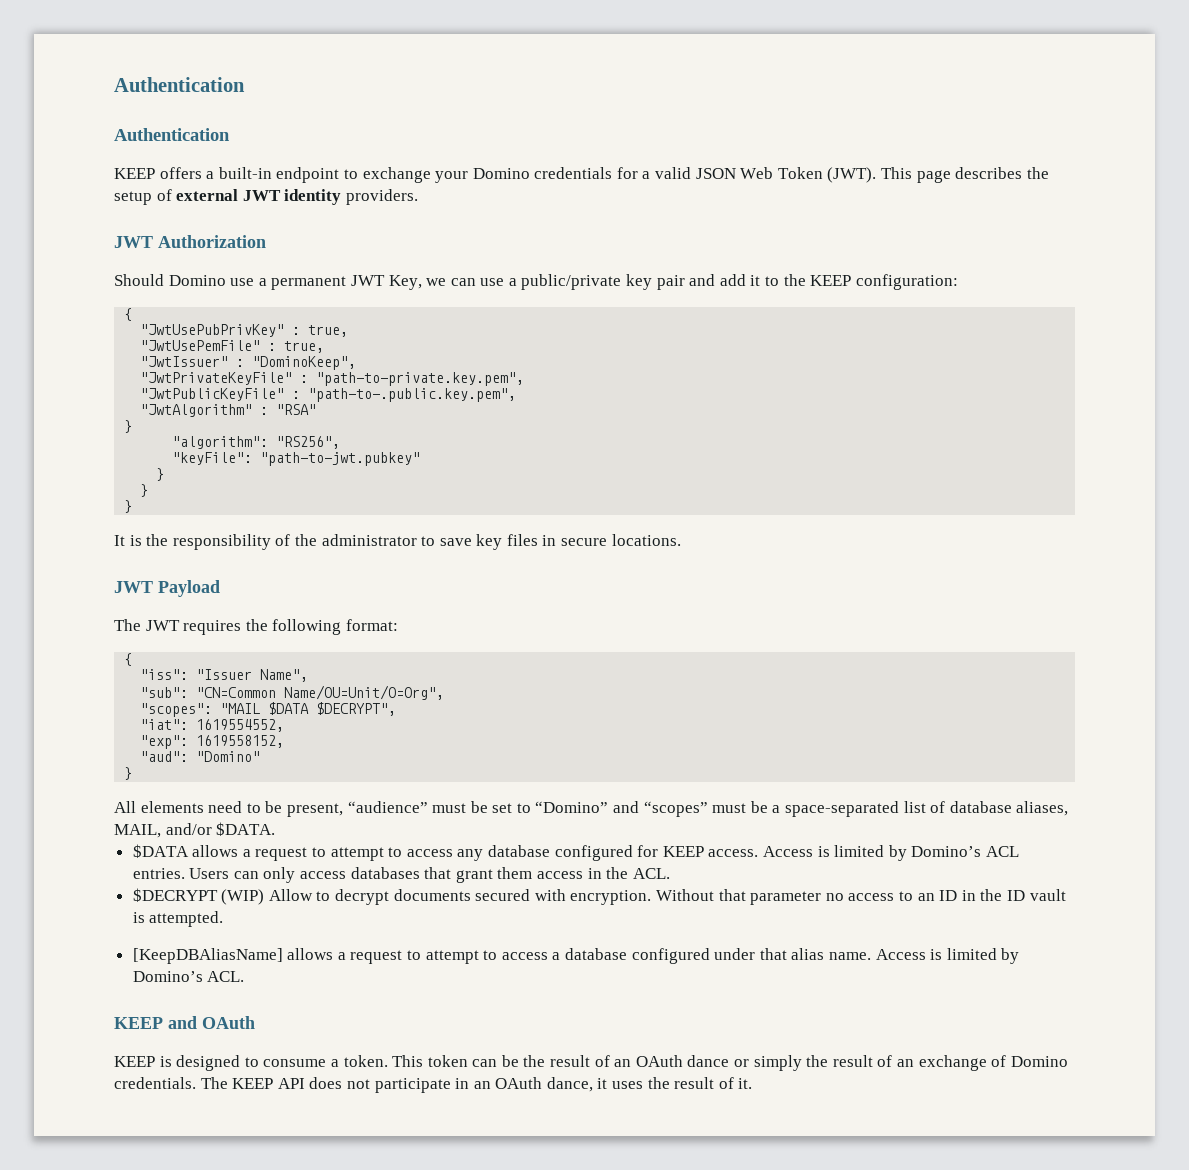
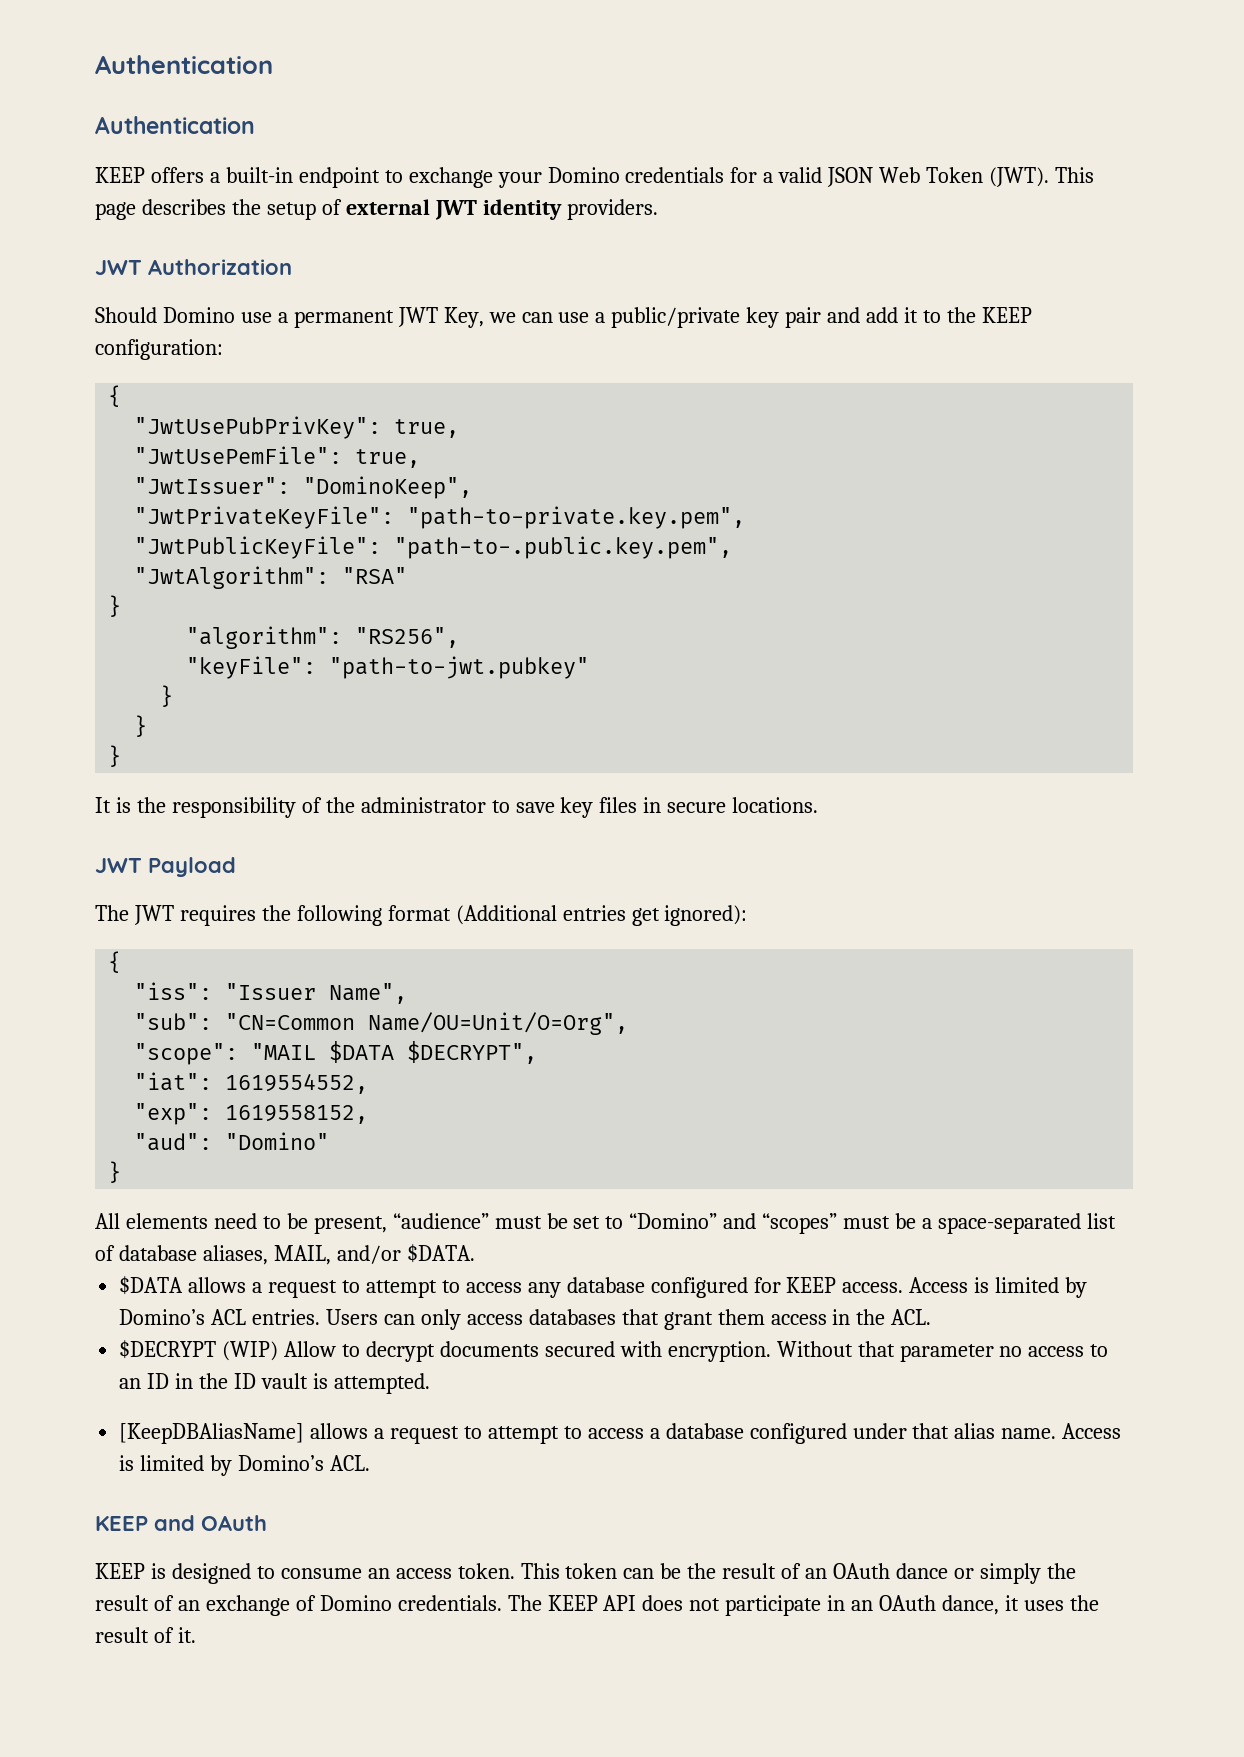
- "JwtUsePubPrivKey" : true,
- "JwtUsePemFile" : true,
- "JwtIssuer" : "DominoKeep",
+ "JwtUsePubPrivKey": true,
+ "JwtUsePemFile": true,
+ "JwtIssuer": "DominoKeep",
- "JwtPrivateKeyFile" : "path-to-private.key.pem",
+ "JwtPrivateKeyFile": "path-to-private.key.pem",
- "JwtPublicKeyFile" : "path-to-.public.key.pem",
+ "JwtPublicKeyFile": "path-to-.public.key.pem",
- "JwtAlgorithm" : "RSA"
+ "JwtAlgorithm": "RSA"
- The JWT requires the following format:
+ The JWT requires the following format (Additional entries get ignored):
- "scopes": "MAIL $DATA $DECRYPT",
+ "scope": "MAIL $DATA $DECRYPT",
- KEEP is designed to consume a token.
+ KEEP is designed to consume an access token.

